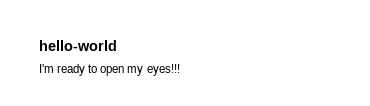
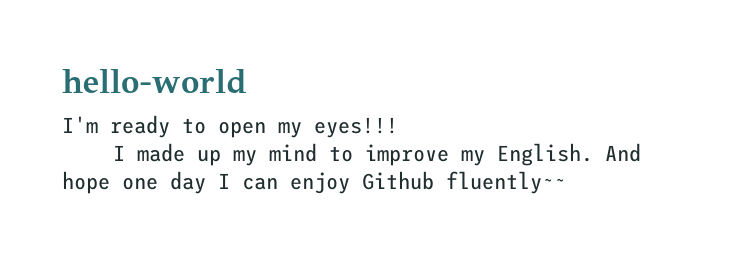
+ I made up my mind to improve my English. And hope one day I can enjoy Github fluently~~

